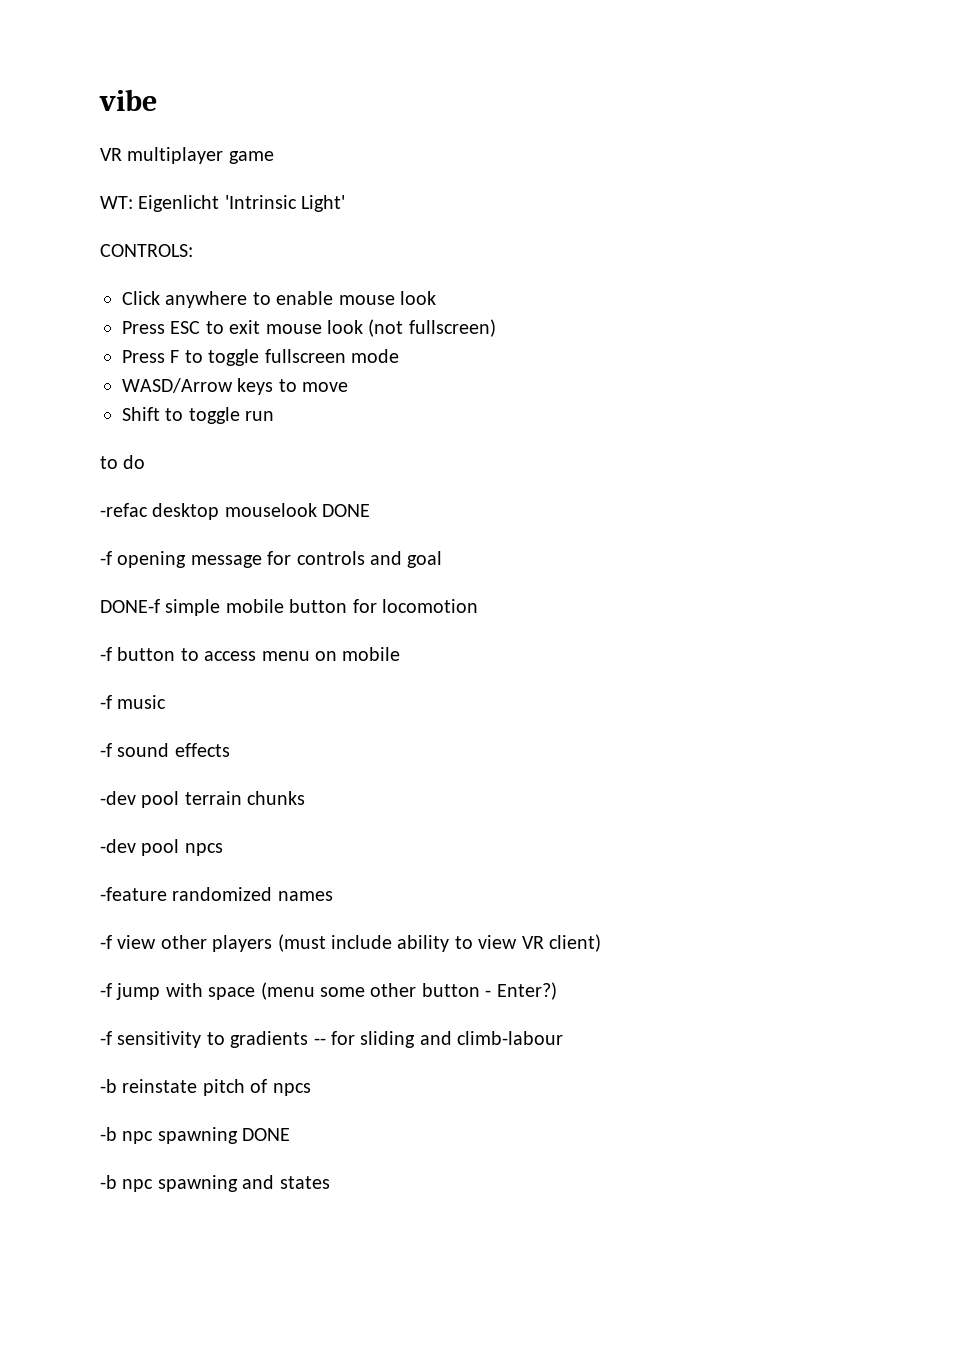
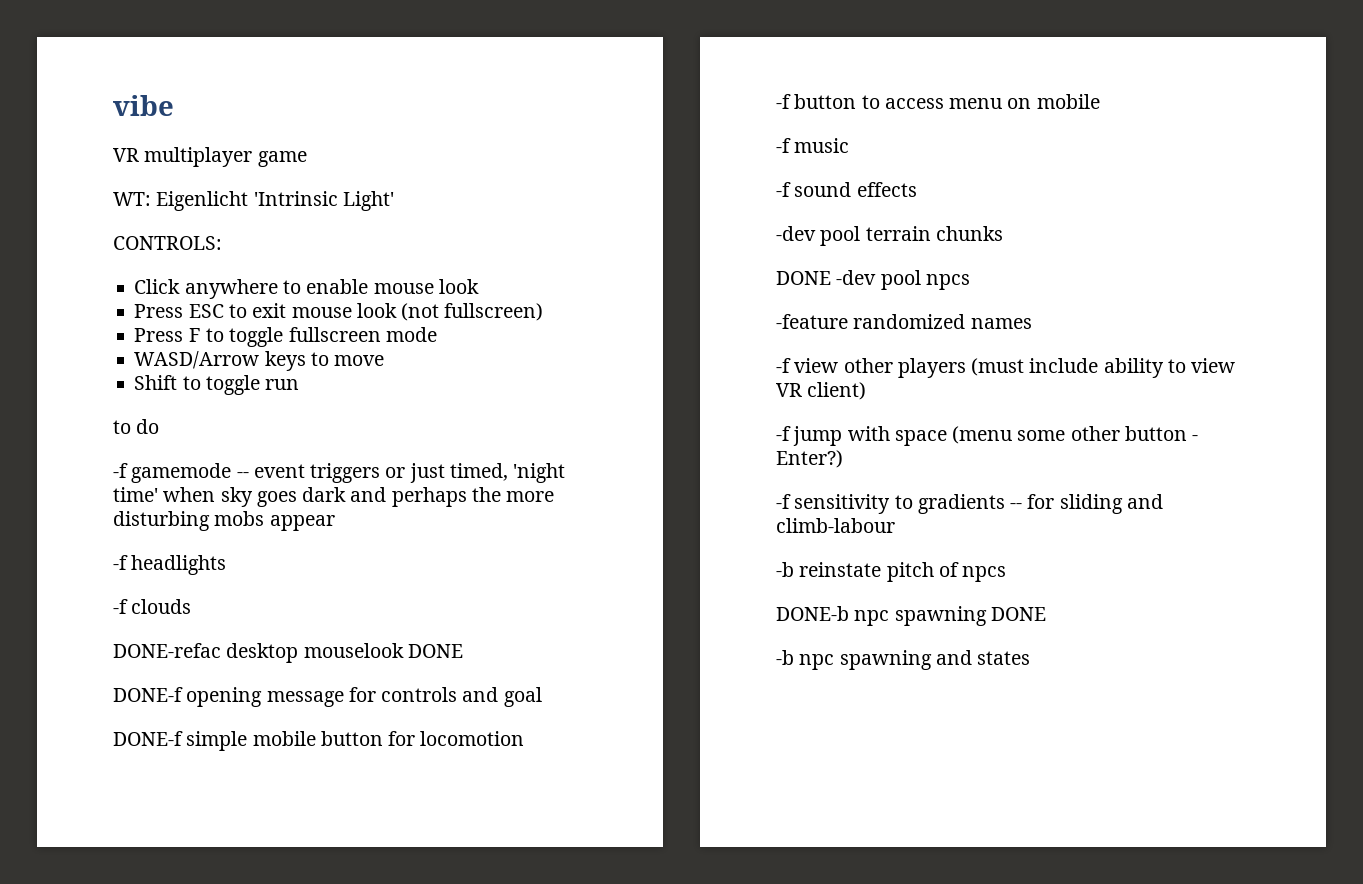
- -refac desktop mouselook DONE
+ -f gamemode -- event triggers or just timed, 'night time' when sky goes dark and perhaps the more disturbing mobs appear
+ -f headlights
+ -f clouds
+ DONE-refac desktop mouselook DONE
- -f opening message for controls and goal
+ DONE-f opening message for controls and goal
- -dev pool npcs
+ DONE -dev pool npcs
- -b npc spawning DONE
+ DONE-b npc spawning DONE

